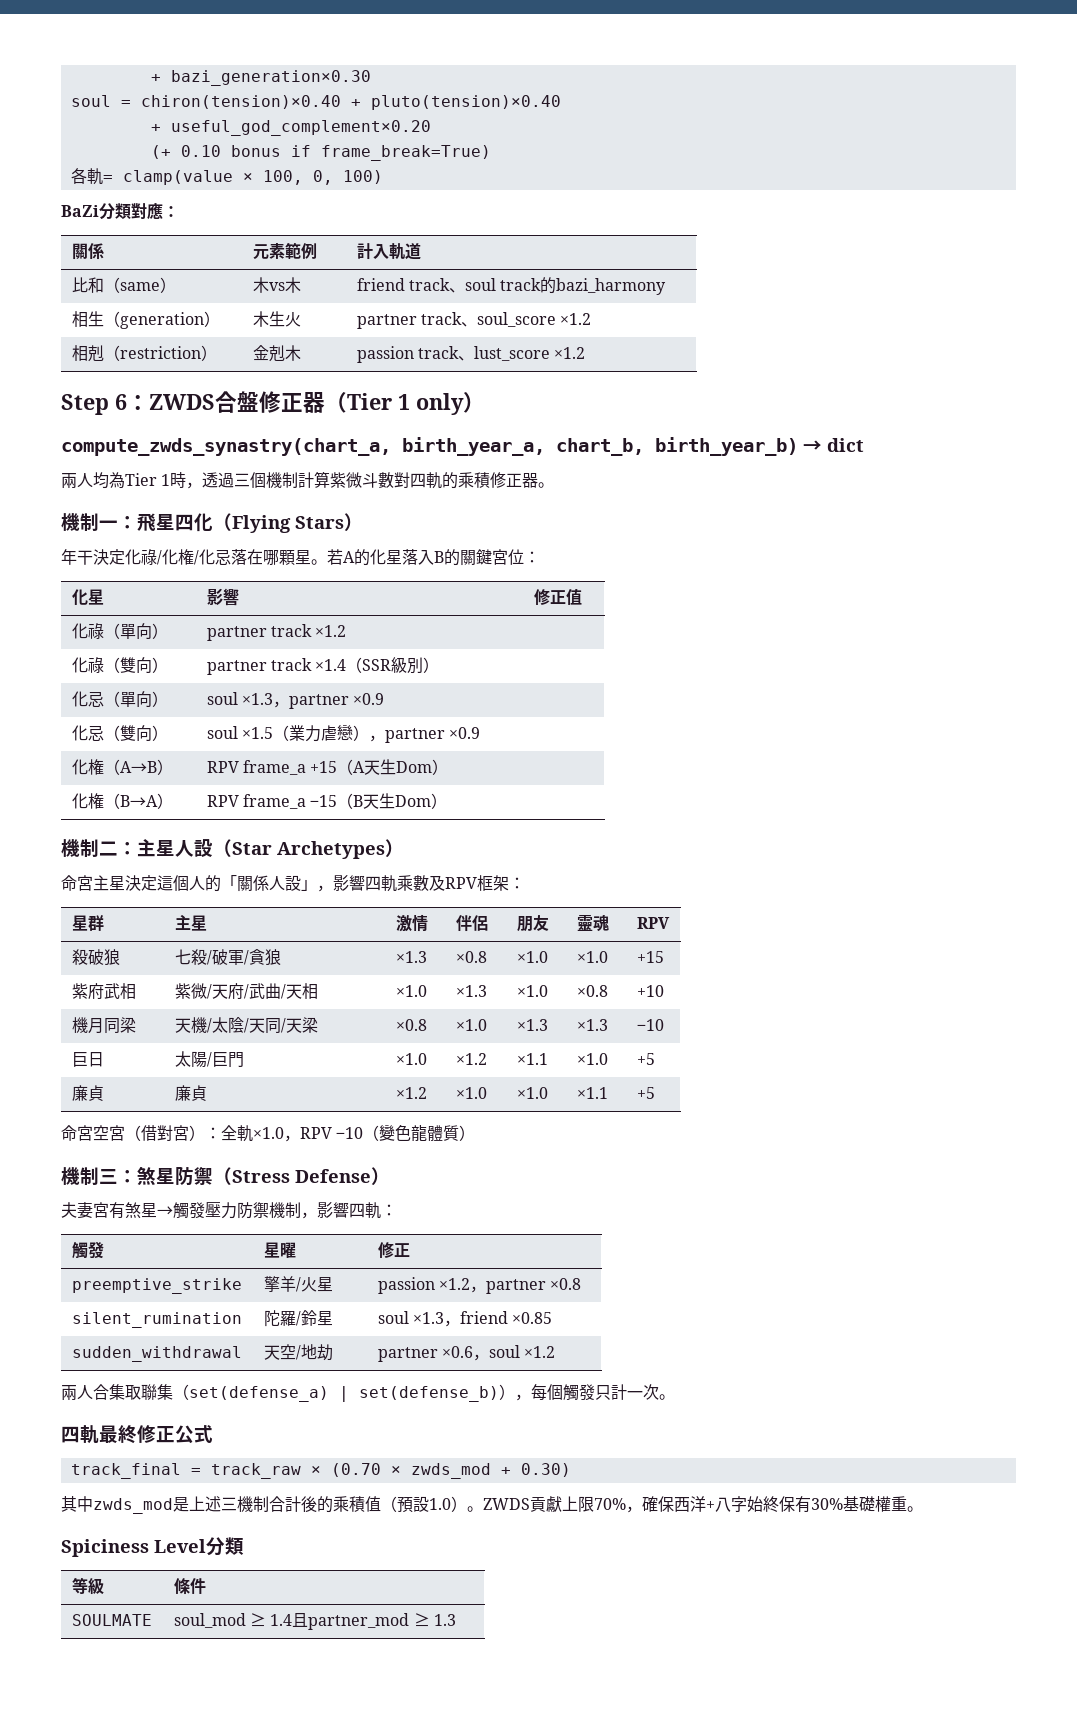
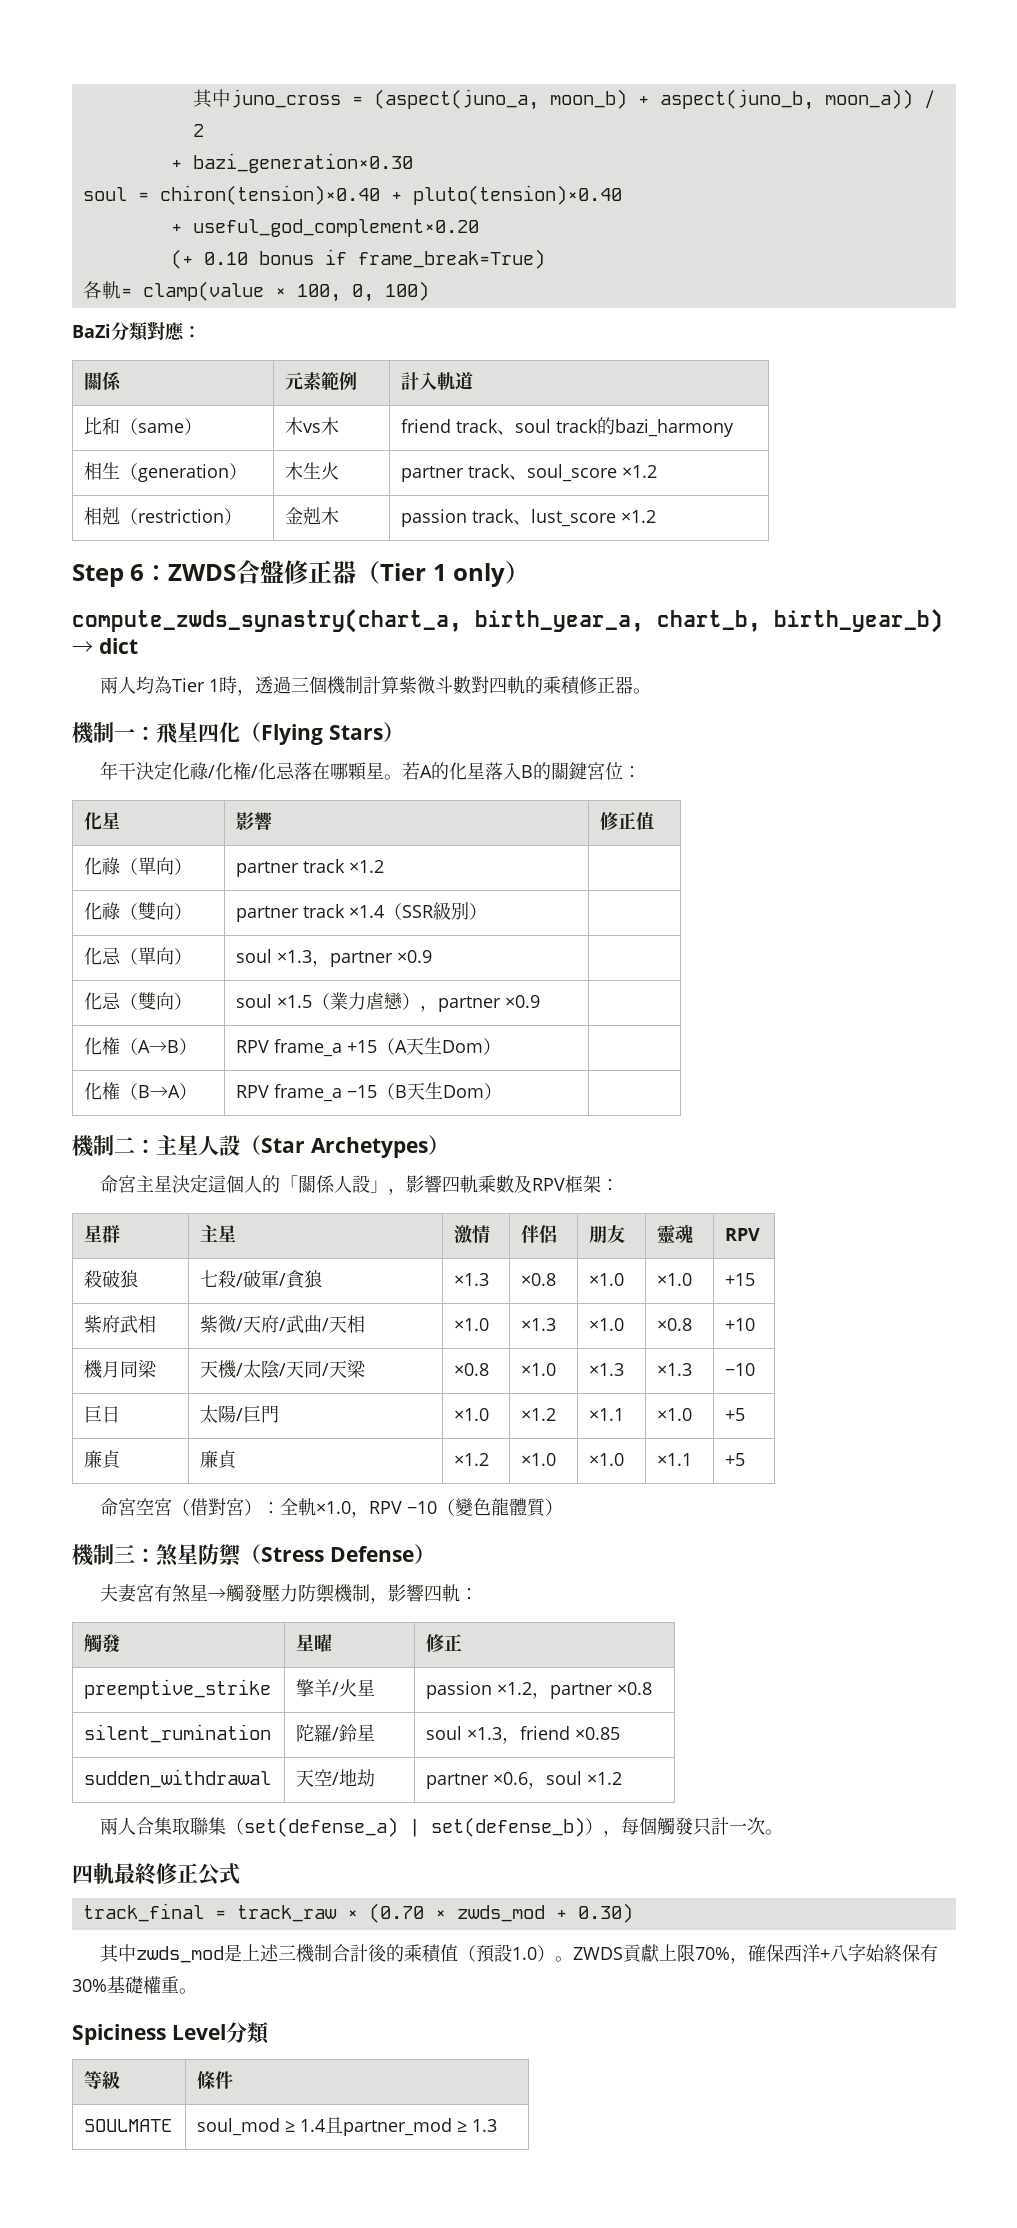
+ 其中juno_cross = (aspect(juno_a, moon_b) + aspect(juno_b, moon_a)) / 2

